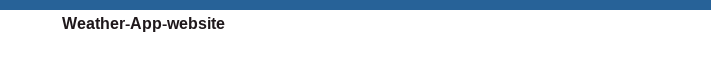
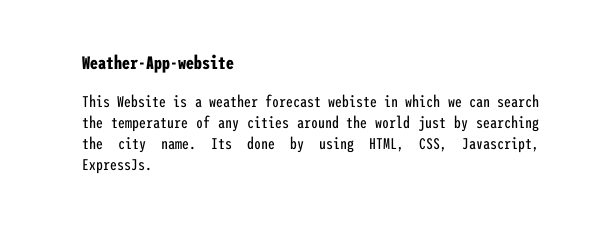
+ This Website is a weather forecast webiste in which we can search the temperature of any cities around the world just by searching the city name. Its done by using HTML, CSS, Javascript, ExpressJs.

